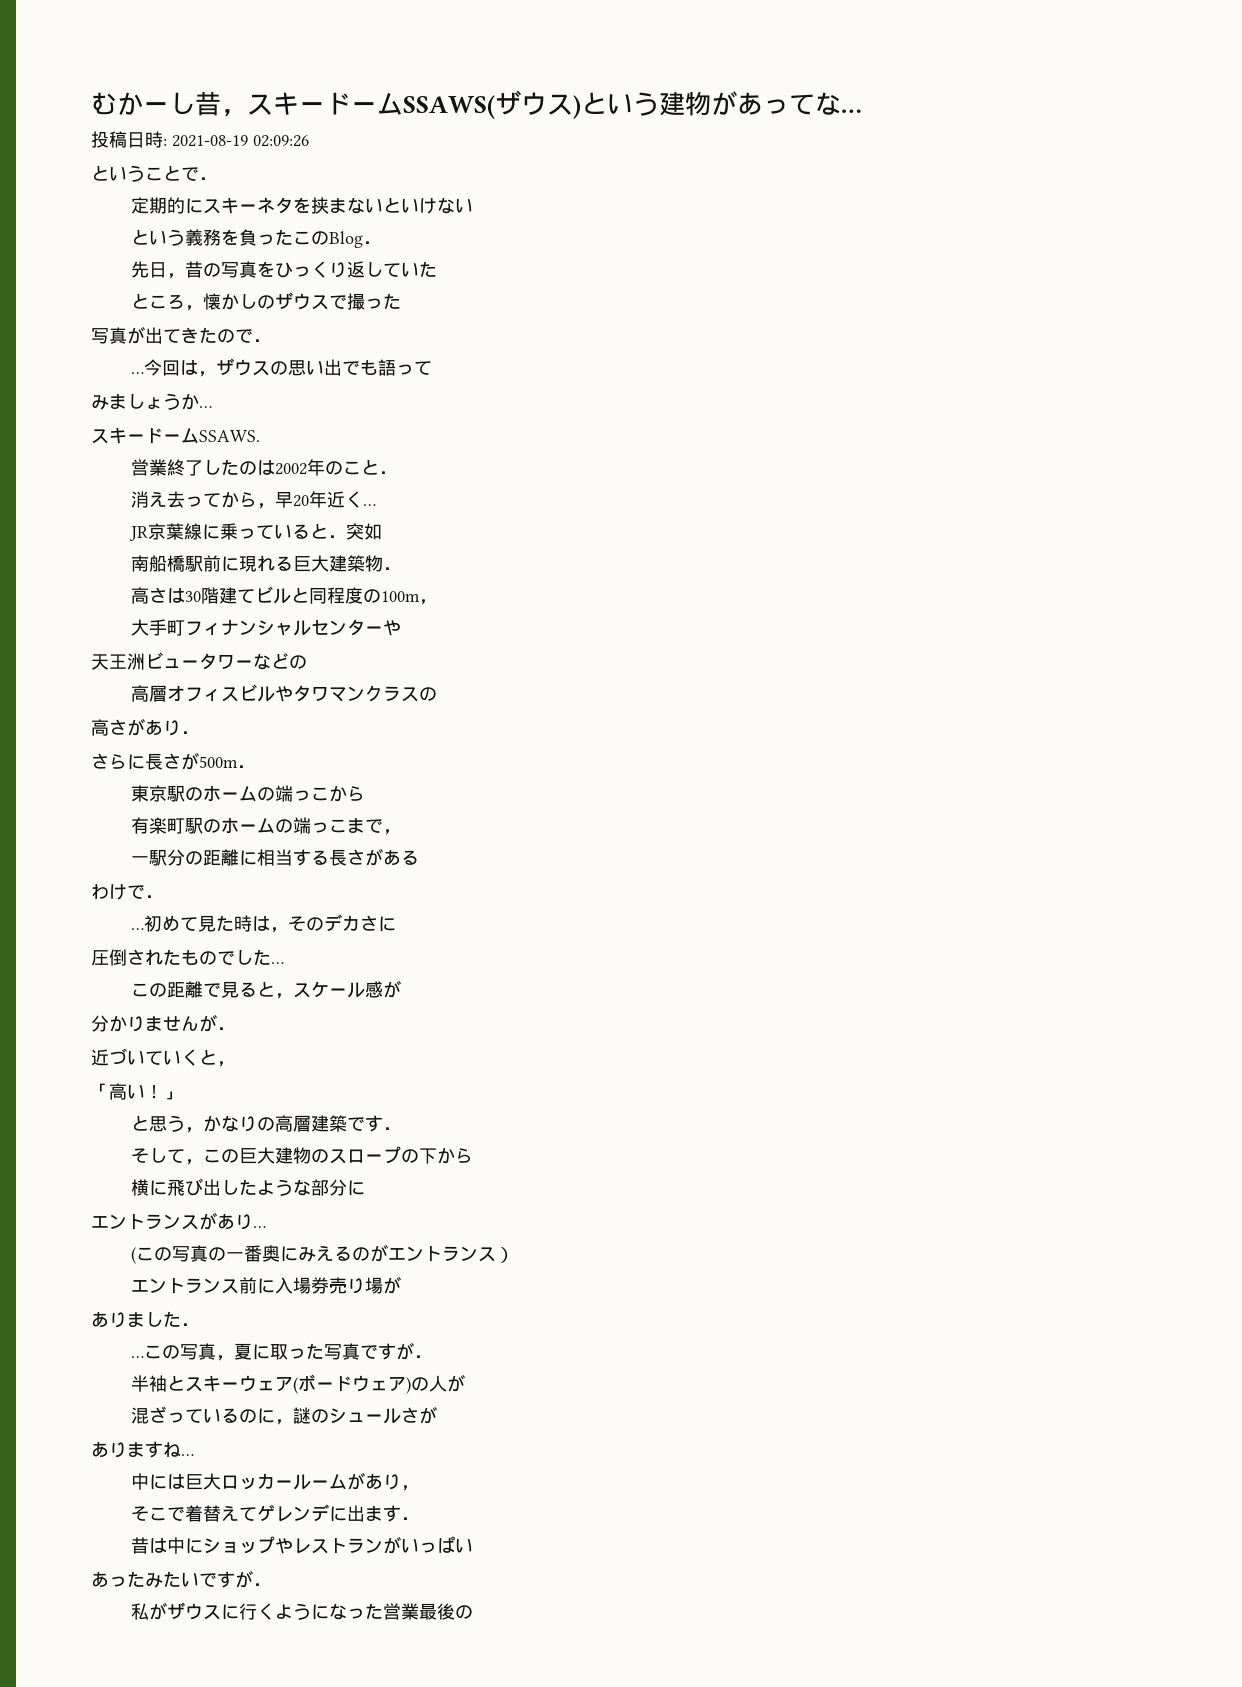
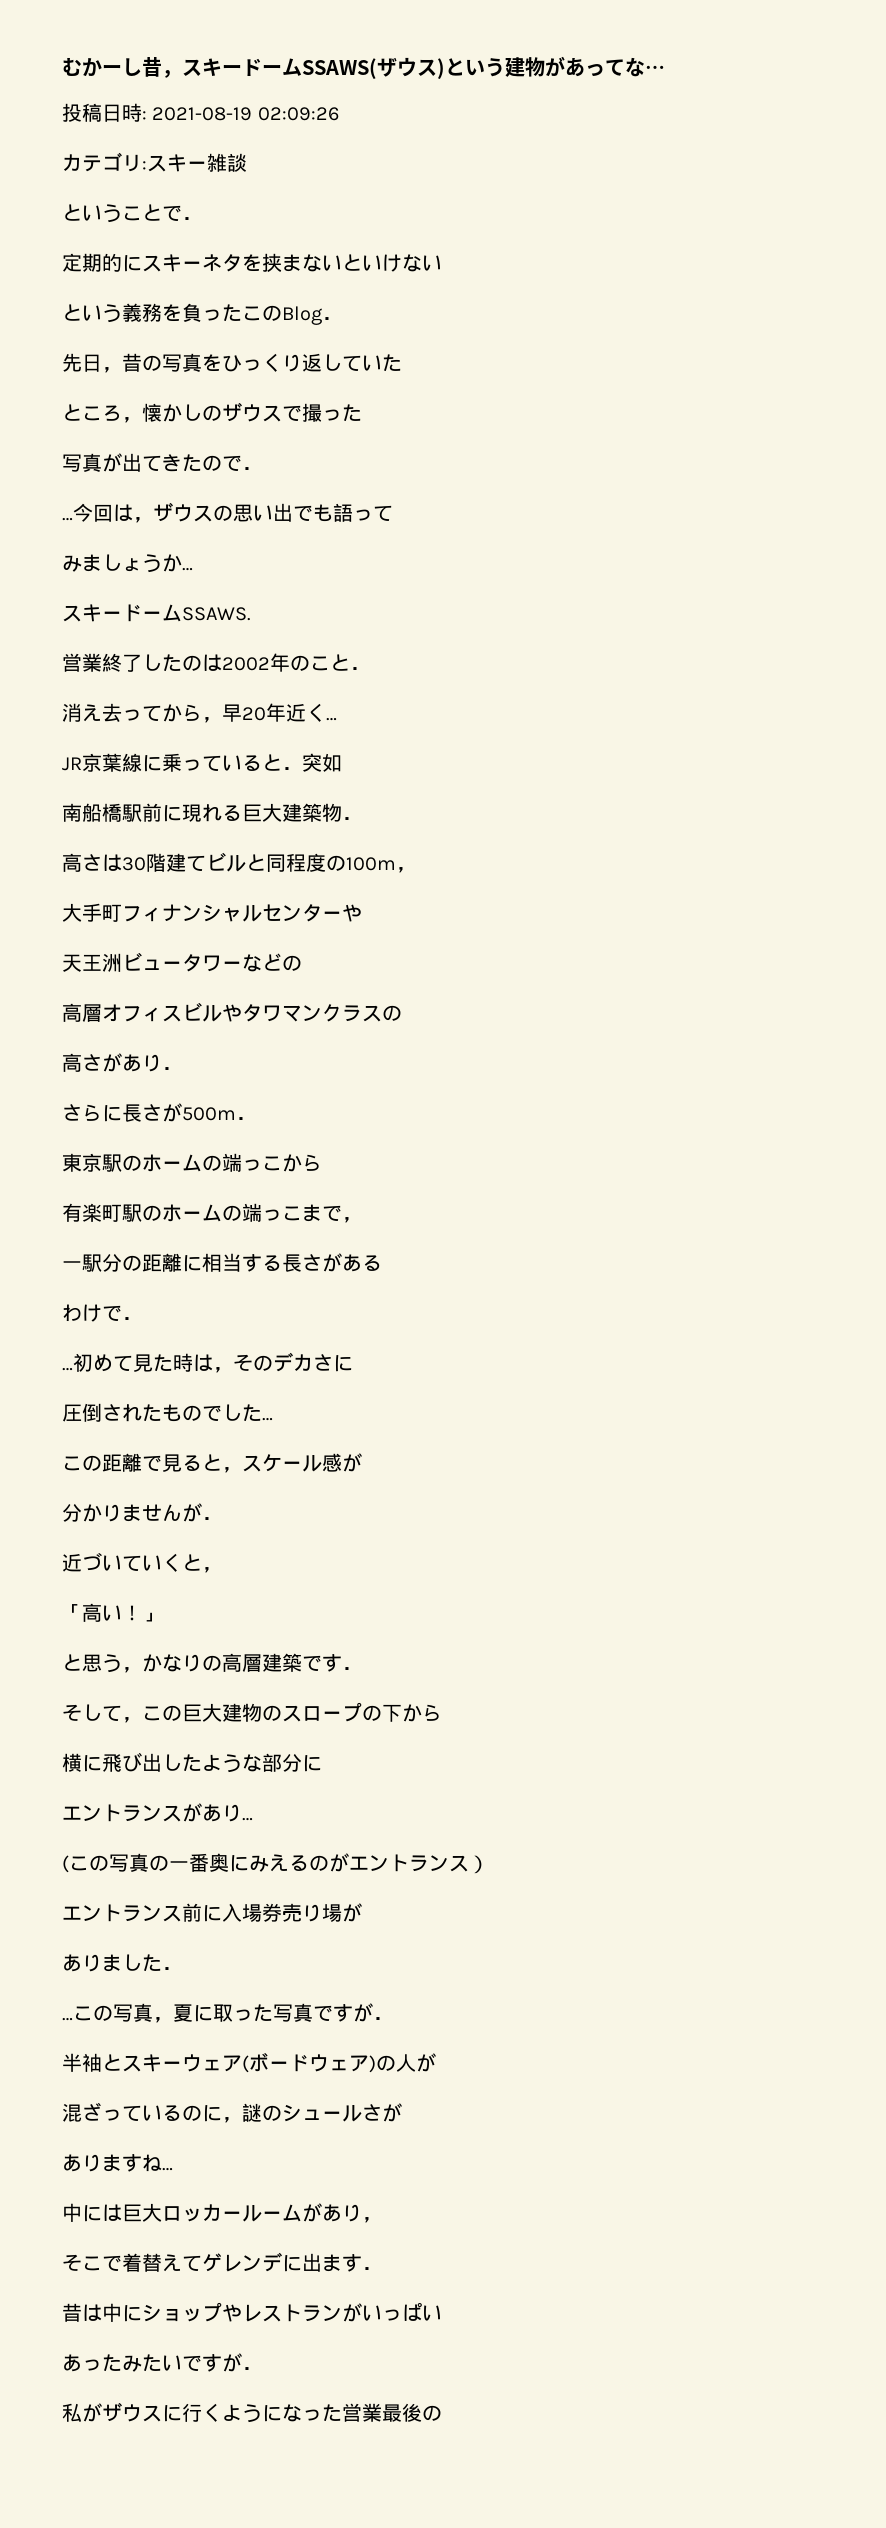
+ カテゴリ:スキー雑談

